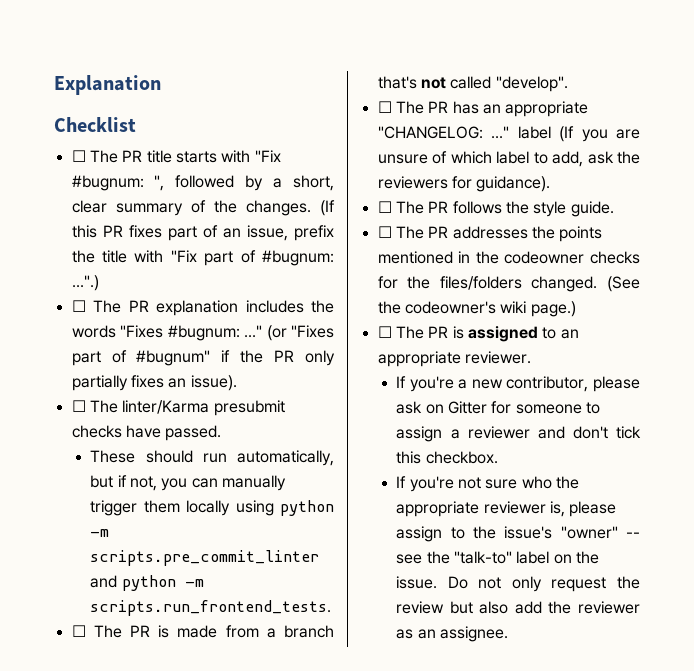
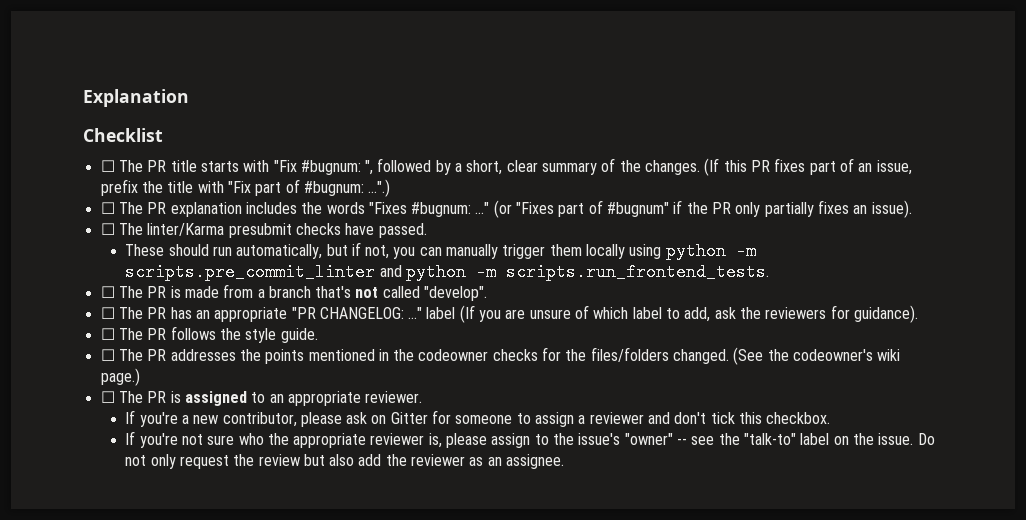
- ☐ The PR has an appropriate "CHANGELOG: ..." label (If you are unsure of which label to add, ask the reviewers for guidance).
+ ☐ The PR has an appropriate "PR CHANGELOG: ..." label (If you are unsure of which label to add, ask the reviewers for guidance).

